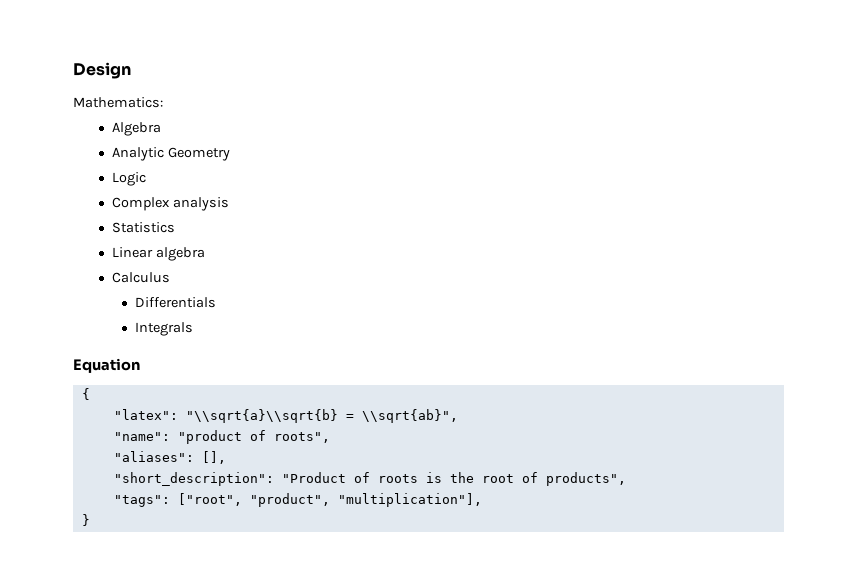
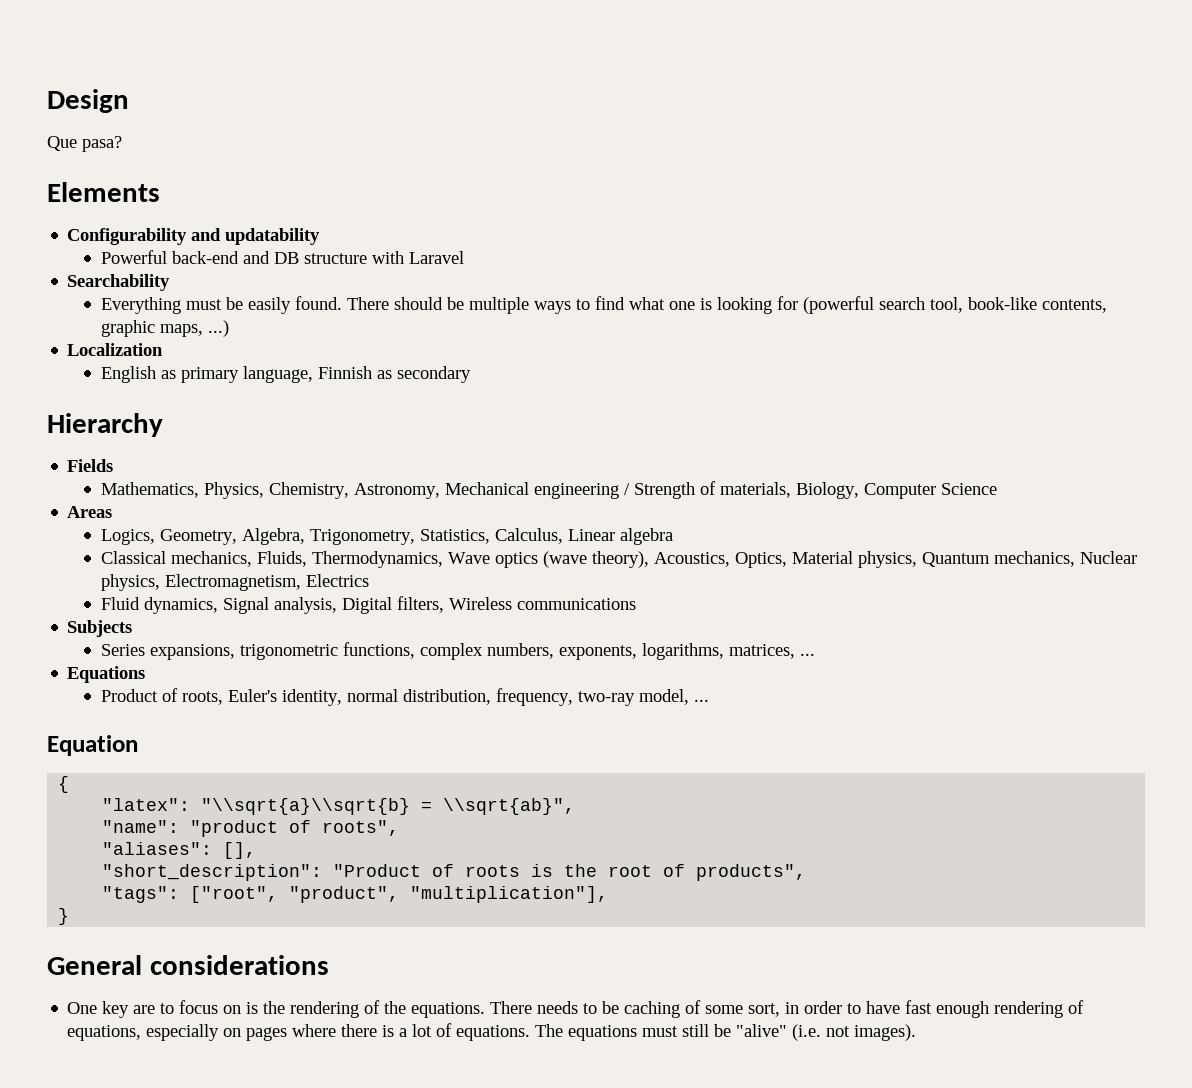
- Mathematics:
- Algebra
- Analytic Geometry
- Logic
- Complex analysis
- Statistics
- Linear algebra
- Calculus
- Differentials
- Integrals
+ Que pasa?
+ Elements
+ Configurability and updatability
+ Powerful back-end and DB structure with Laravel
+ Searchability
+ Everything must be easily found. There should be multiple ways to find what one is looking for (powerful search tool, book-like contents, graphic maps, ...)
+ Localization
+ English as primary language, Finnish as secondary
+ Hierarchy
+ Fields
+ Mathematics, Physics, Chemistry, Astronomy, Mechanical engineering / Strength of materials, Biology, Computer Science
+ Areas
+ Logics, Geometry, Algebra, Trigonometry, Statistics, Calculus, Linear algebra
+ Classical mechanics, Fluids, Thermodynamics, Wave optics (wave theory), Acoustics, Optics, Material physics, Quantum mechanics, Nuclear physics, Electromagnetism, Electrics
+ Fluid dynamics, Signal analysis, Digital filters, Wireless communications
+ Subjects
+ Series expansions, trigonometric functions, complex numbers, exponents, logarithms, matrices, ...
+ Equations
+ Product of roots, Euler's identity, normal distribution, frequency, two-ray model, ...
+ General considerations
+ One key are to focus on is the rendering of the equations. There needs to be caching of some sort, in order to have fast enough rendering of equations, especially on pages where there is a lot of equations. The equations must still be "alive" (i.e. not images).

